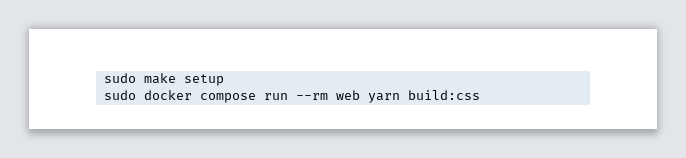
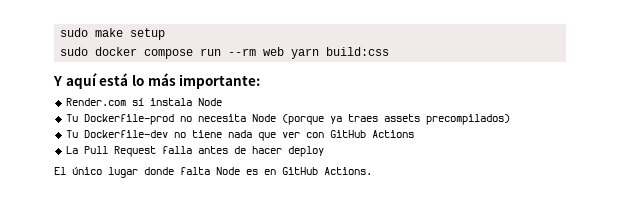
+ Y aquí está lo más importante:
+ Render.com sí instala Node
+ Tu Dockerfile-prod no necesita Node (porque ya traes assets precompilados)
+ Tu Dockerfile-dev no tiene nada que ver con GitHub Actions
+ La Pull Request falla antes de hacer deploy
+ El único lugar donde falta Node es en GitHub Actions.

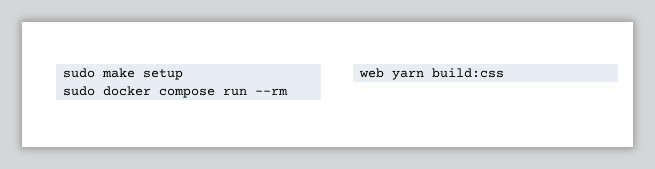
- Y aquí está lo más importante:
- Render.com sí instala Node
- Tu Dockerfile-prod no necesita Node (porque ya traes assets precompilados)
- Tu Dockerfile-dev no tiene nada que ver con GitHub Actions
- La Pull Request falla antes de hacer deploy
- El único lugar donde falta Node es en GitHub Actions.

